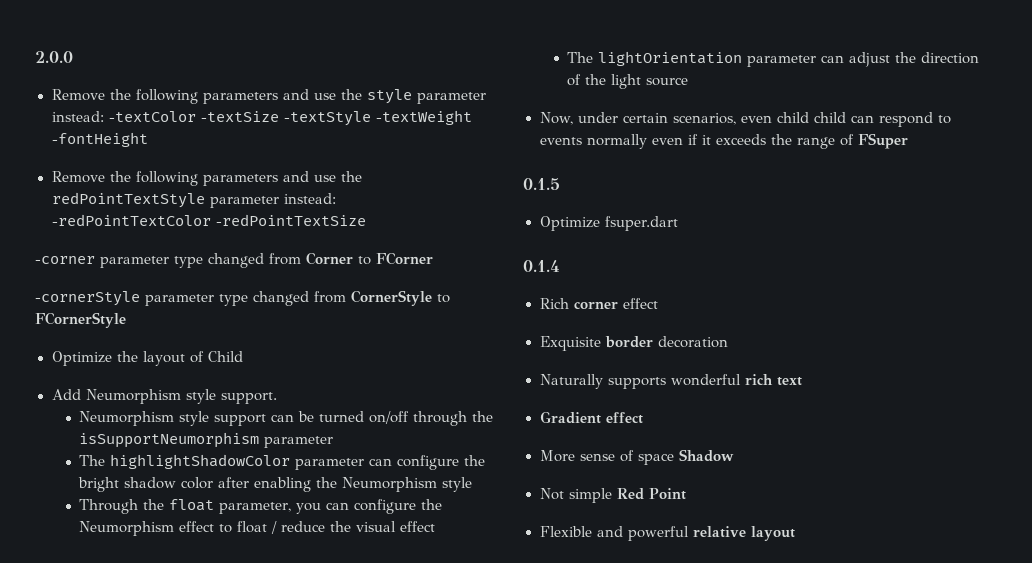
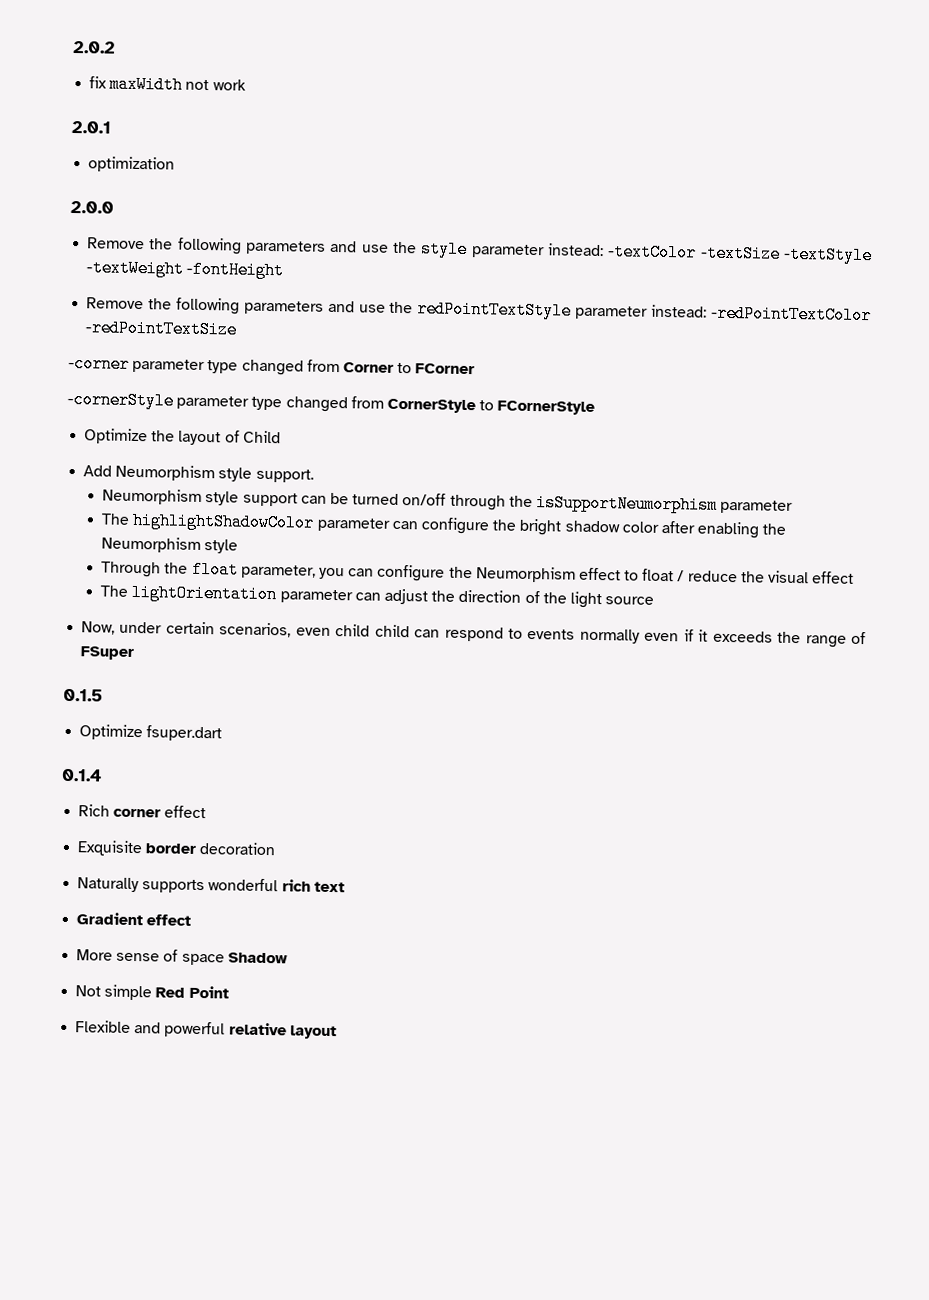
+ 2.0.2
+ fix maxWidth not work
+ 2.0.1
+ optimization

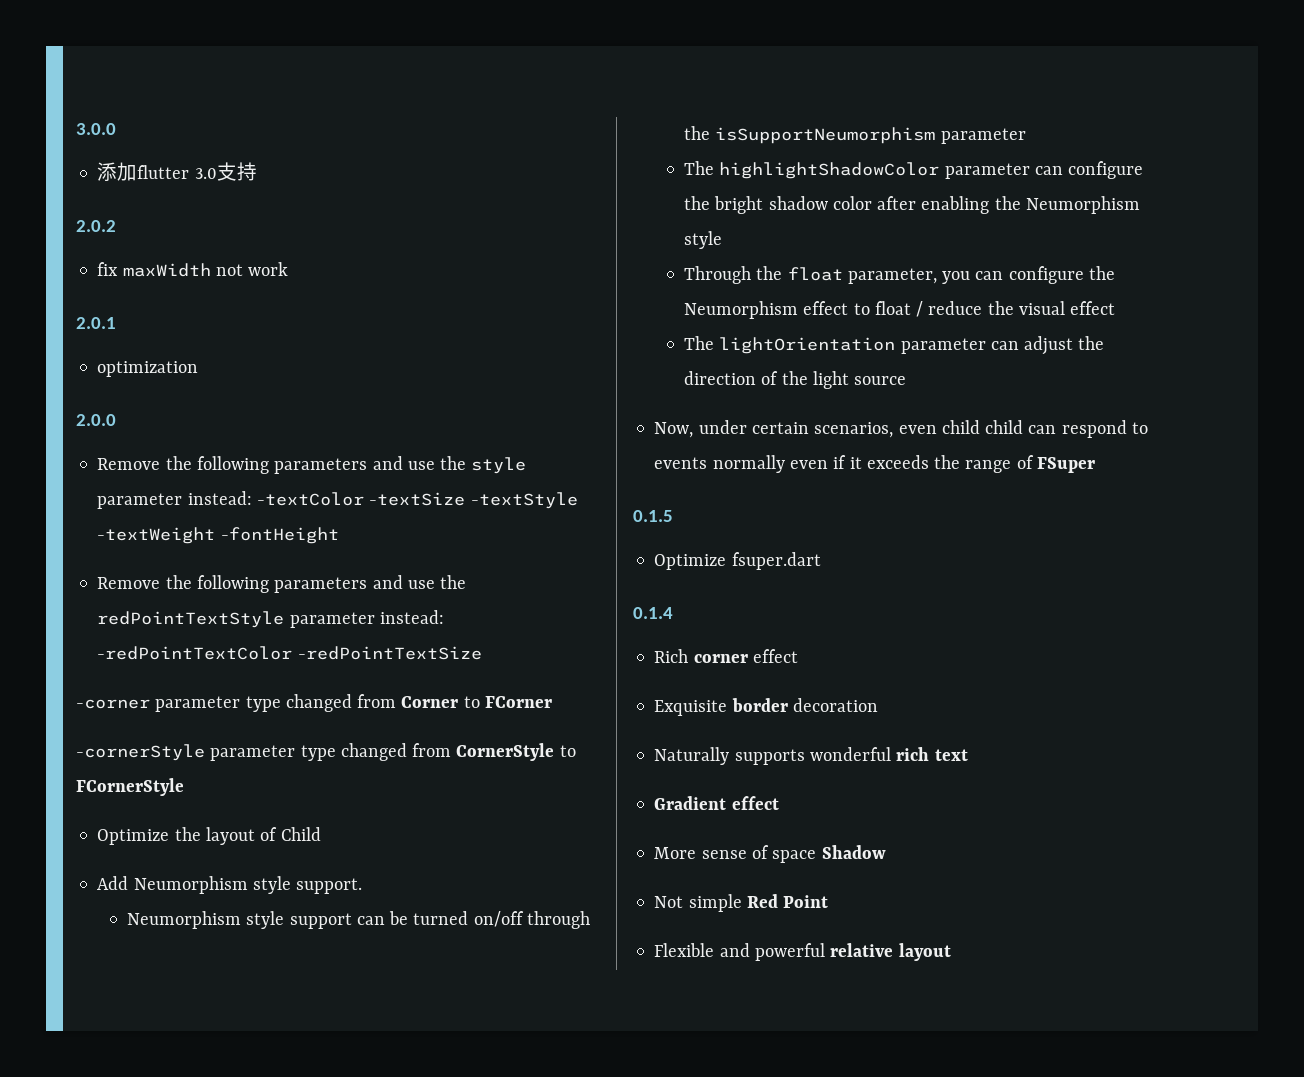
+ 3.0.0
+ 添加flutter 3.0支持

